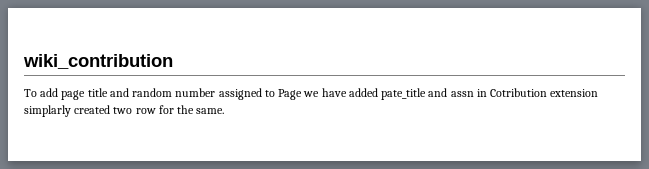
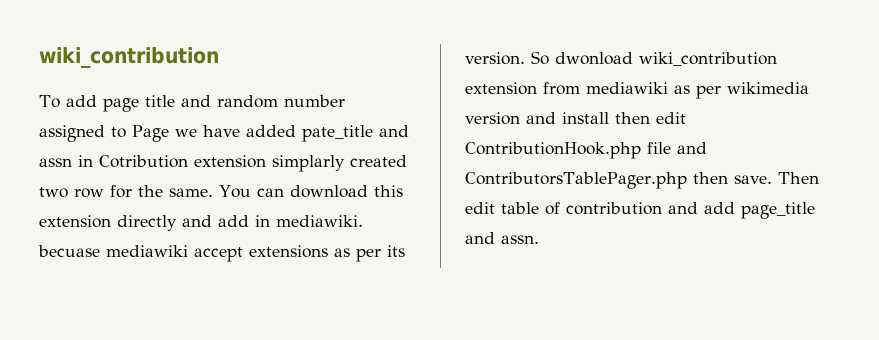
+ You can download this extension directly and add in mediawiki. becuase mediawiki accept extensions as per its version. So dwonload wiki_contribution extension from mediawiki as per wikimedia version and install then edit ContributionHook.php file and ContributorsTablePager.php then save. Then edit table of contribution and add page_title and assn.

